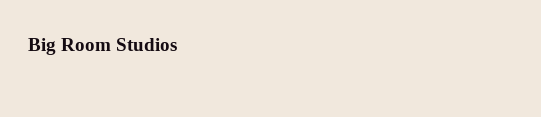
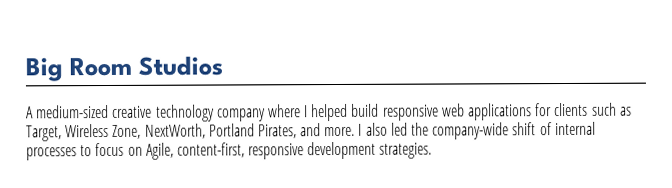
+ A medium-sized creative technology company where I helped build responsive web applications for clients such as Target, Wireless Zone, NextWorth, Portland Pirates, and more. I also led the company-wide shift of internal processes to focus on Agile, content-first, responsive development strategies.

